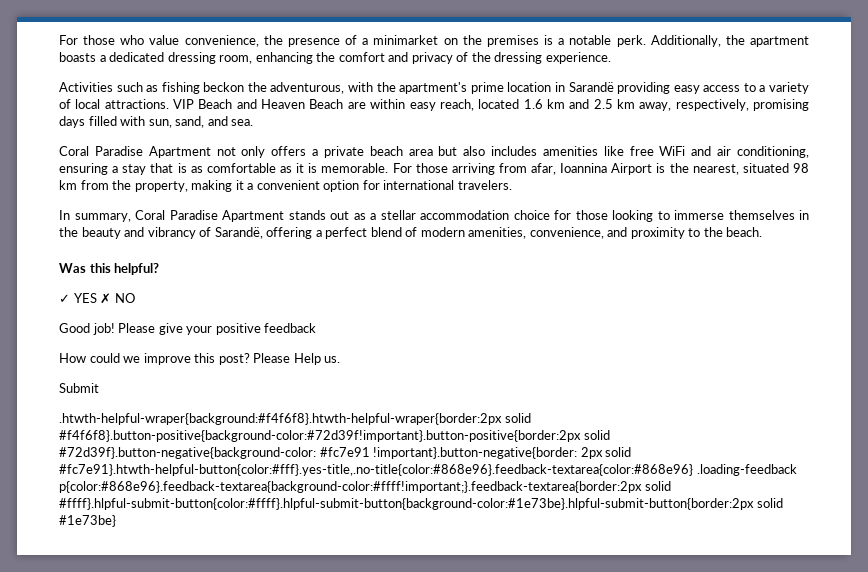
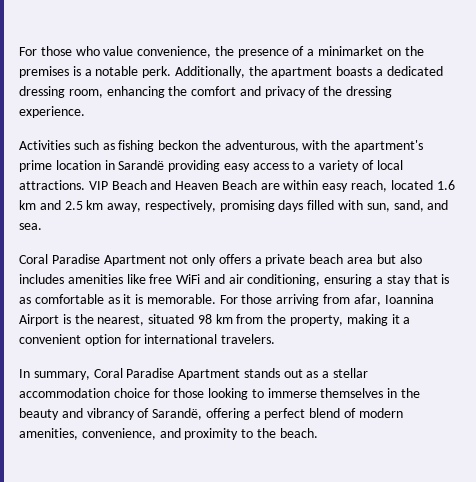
- Was this helpful?
- ✓ YES ✗ NO
- Good job! Please give your positive feedback
- How could we improve this post? Please Help us.
- Submit
- .htwth-helpful-wraper{background:#f4f6f8}.htwth-helpful-wraper{border:2px solid #f4f6f8}.button-positive{background-color:#72d39f!important}.button-positive{border:2px solid #72d39f}.button-negative{background-color: #fc7e91 !important}.button-negative{border: 2px solid #fc7e91}.htwth-helpful-button{color:#fff}.yes-title,.no-title{color:#868e96}.feedback-textarea{color:#868e96} .loading-feedback p{color:#868e96}.feedback-textarea{background-color:#ffff!important;}.feedback-textarea{border:2px solid #ffff}.hlpful-submit-button{color:#ffff}.hlpful-submit-button{background-color:#1e73be}.hlpful-submit-button{border:2px solid #1e73be}

